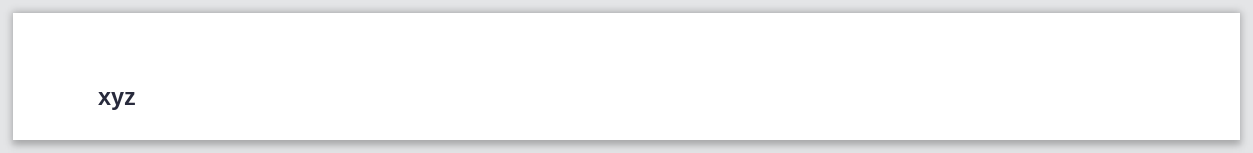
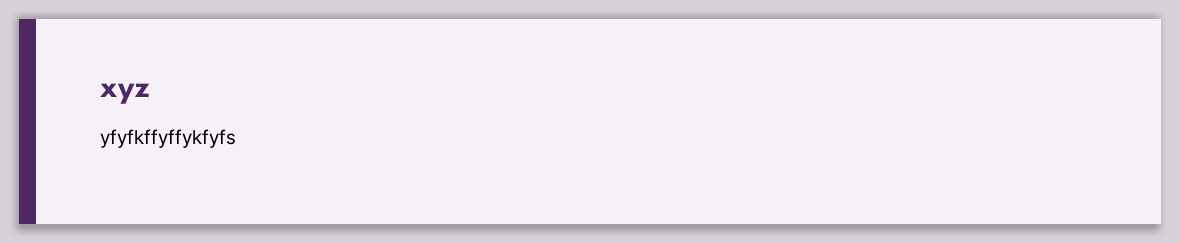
+ yfyfkffyffykfyfs

